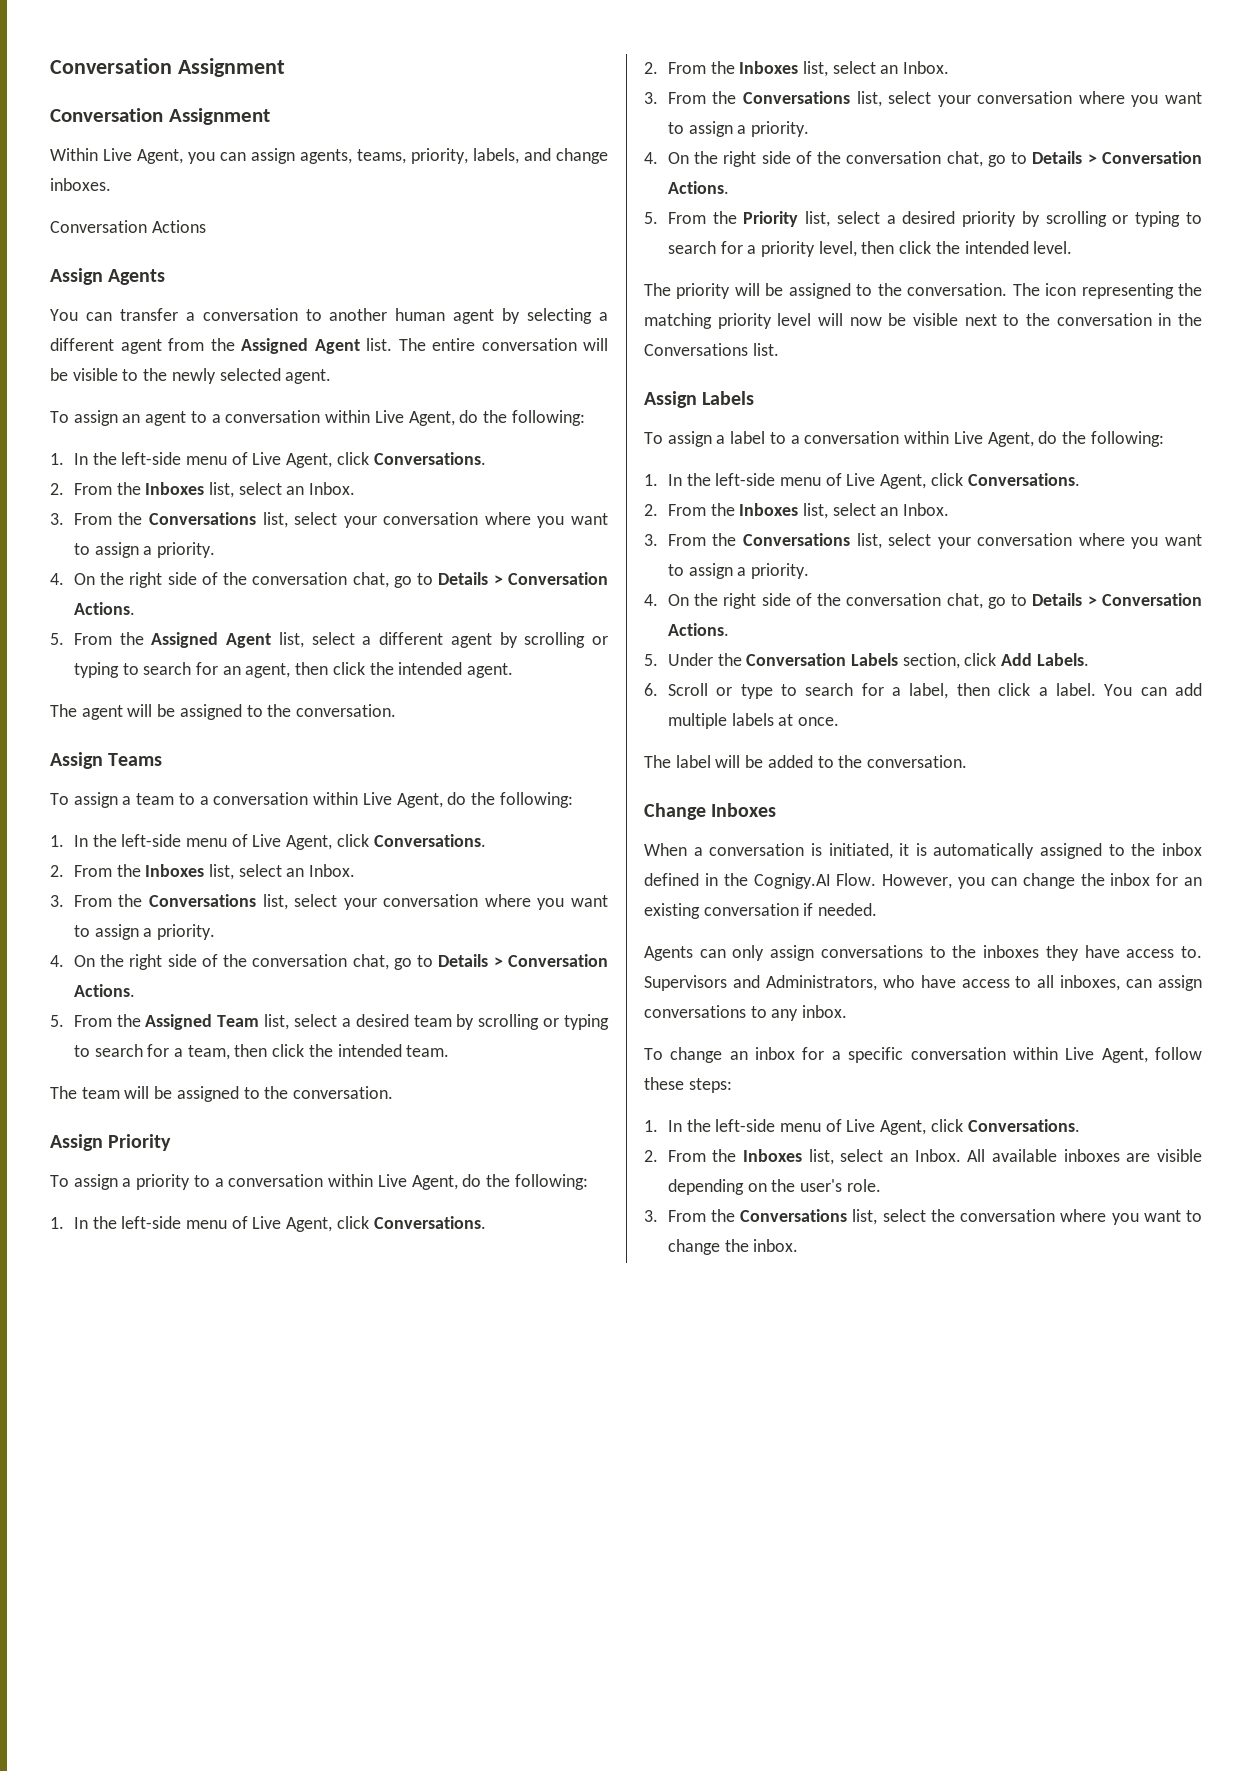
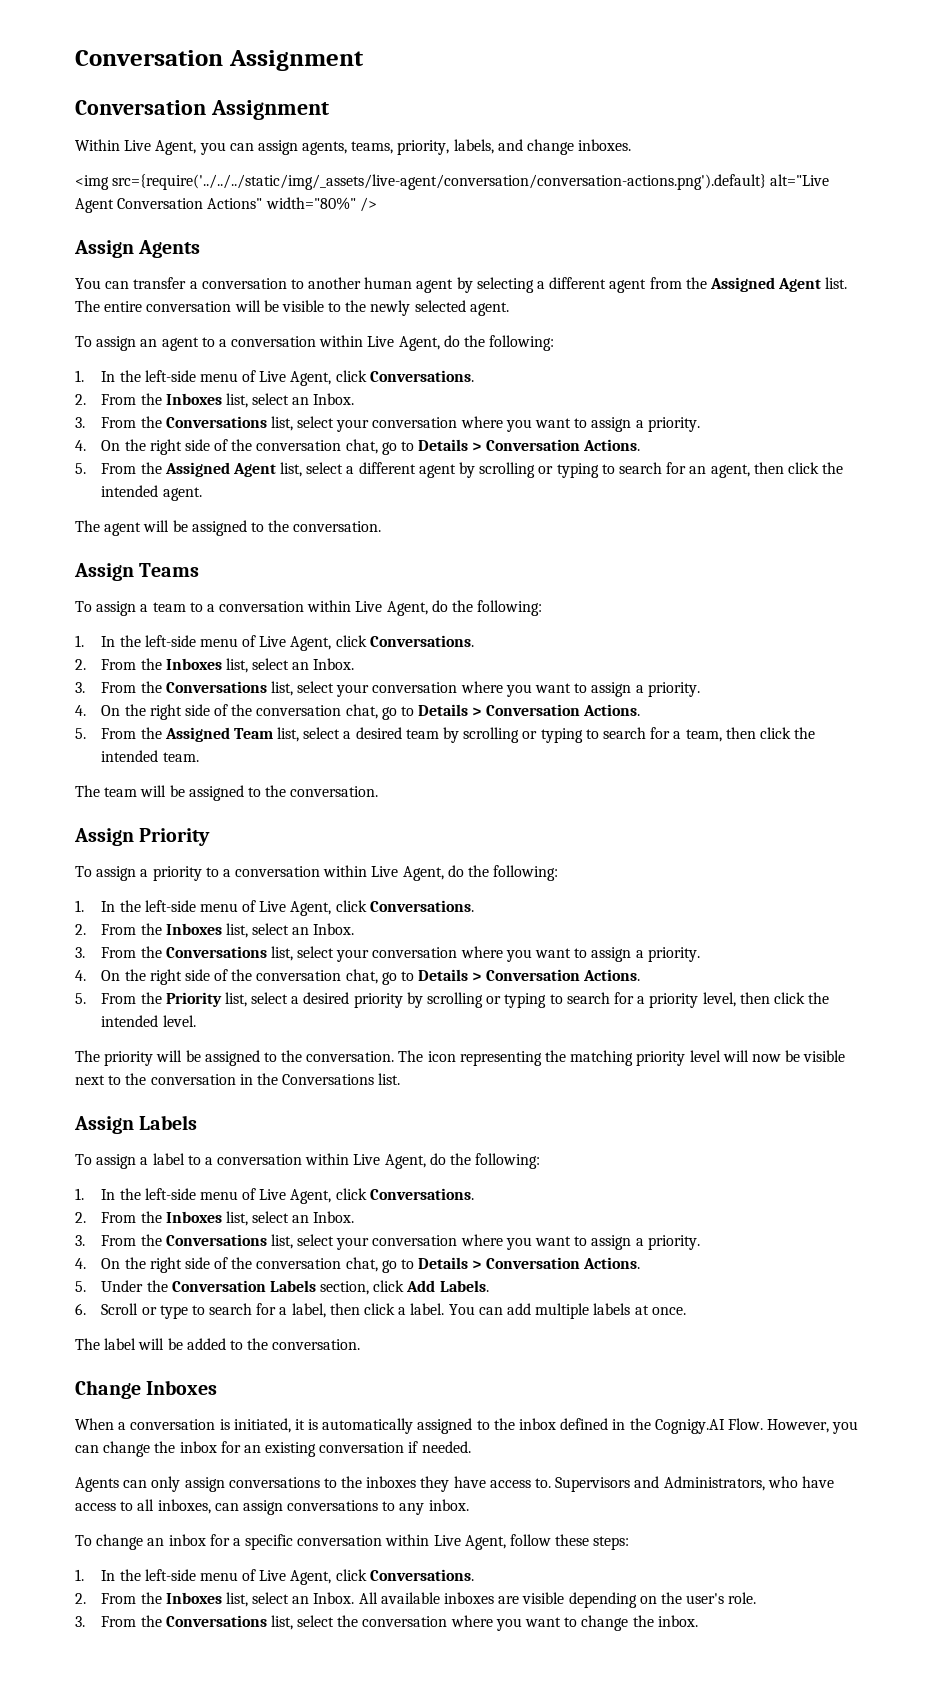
- Conversation Actions
+ <img src={require('../../../static/img/_assets/live-agent/conversation/conversation-actions.png').default} alt="Live Agent Conversation Actions" width="80%" />

